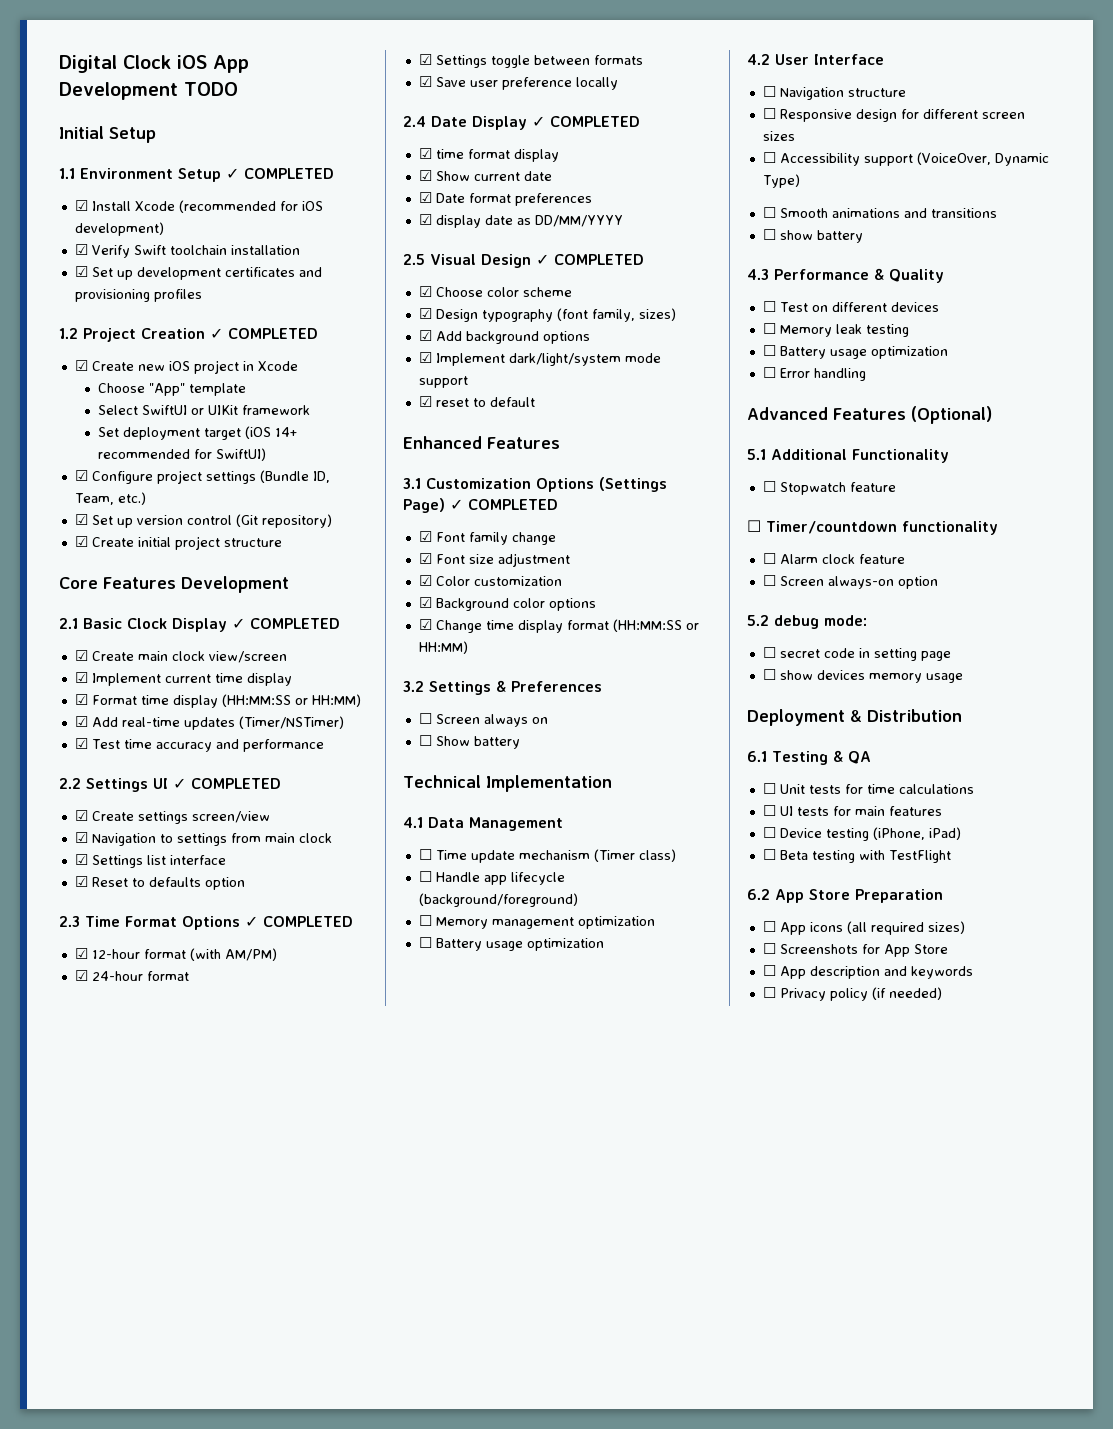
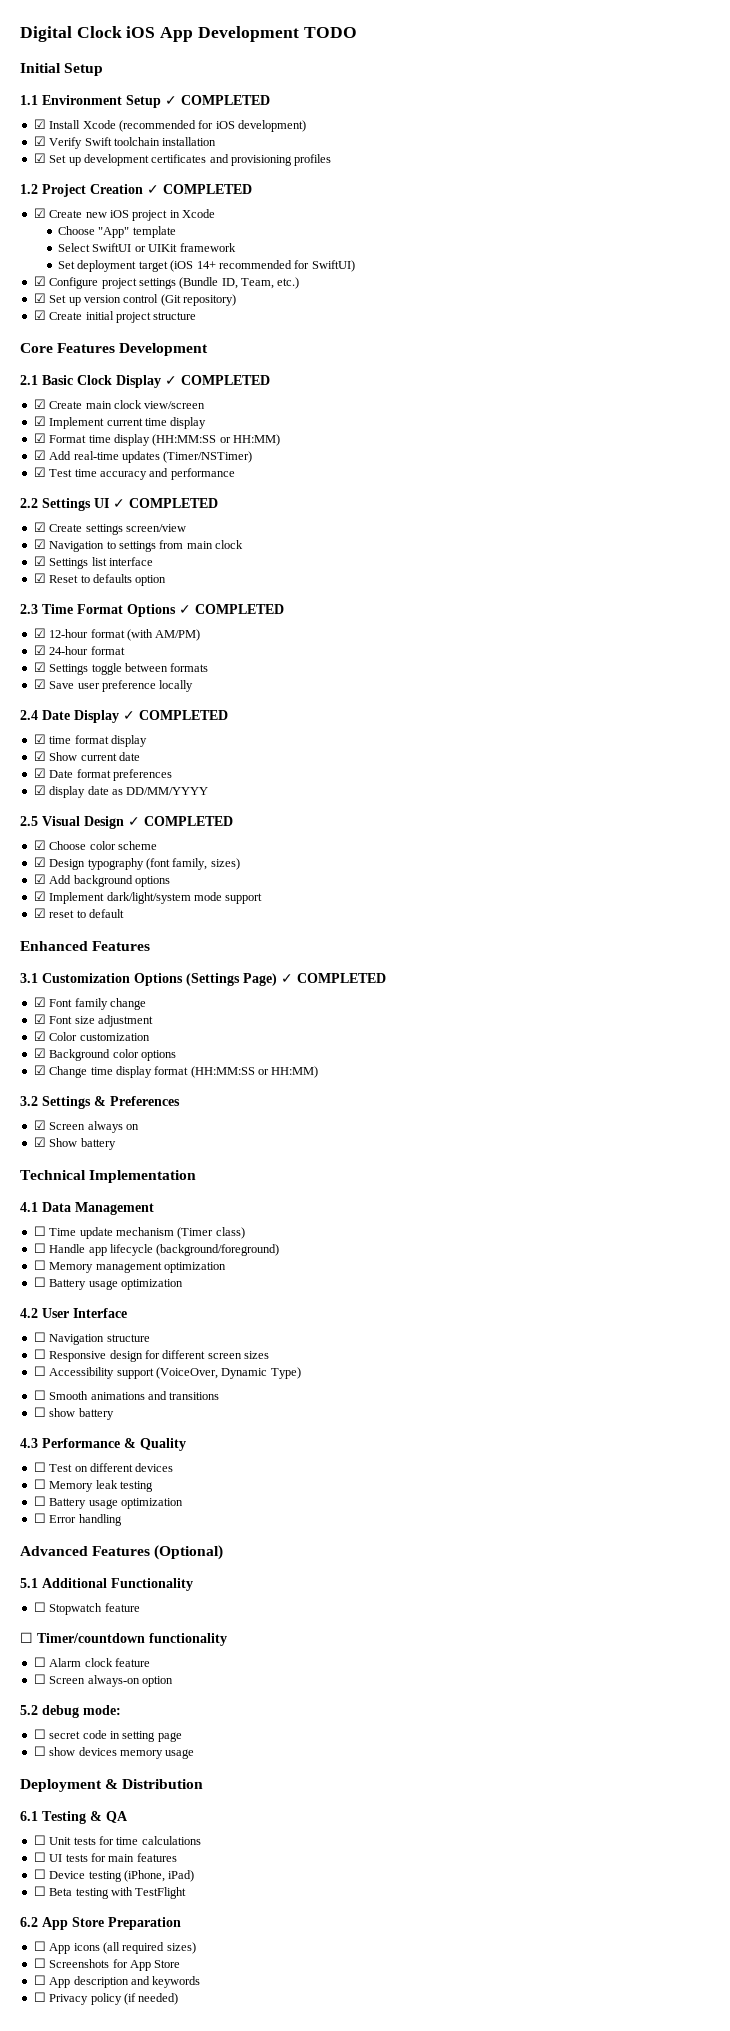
- ☐ Screen always on
+ ☑ Screen always on
- ☐ Show battery
+ ☑ Show battery

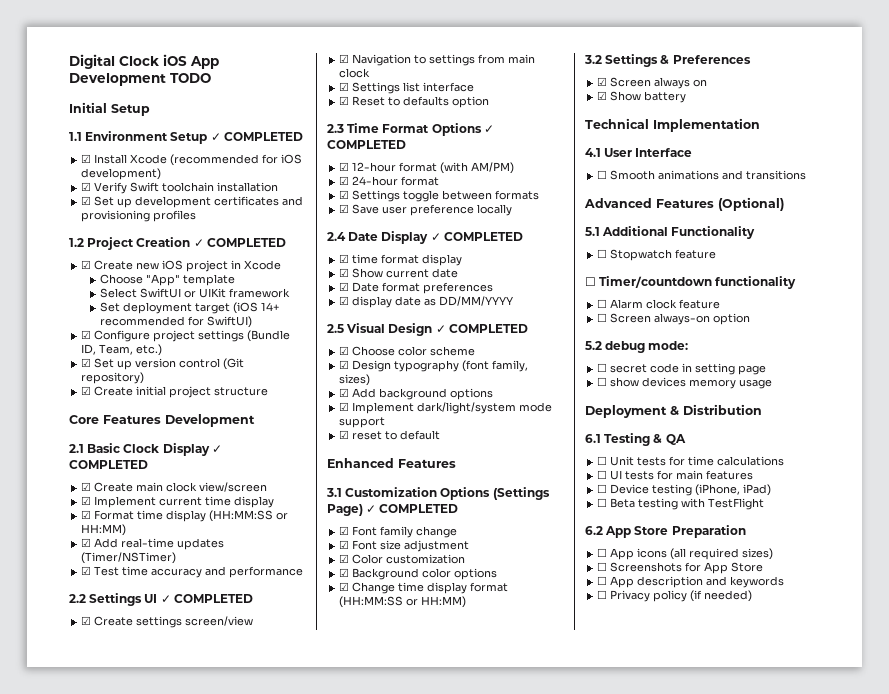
- 4.1 Data Management
- ☐ Time update mechanism (Timer class)
- ☐ Handle app lifecycle (background/foreground)
- ☐ Memory management optimization
- ☐ Battery usage optimization
- 4.2 User Interface
- ☐ Navigation structure
- ☐ Responsive design for different screen sizes
- ☐ Accessibility support (VoiceOver, Dynamic Type)
+ 4.1 User Interface
- ☐ show battery
- 4.3 Performance & Quality
- ☐ Test on different devices
- ☐ Memory leak testing
- ☐ Battery usage optimization
- ☐ Error handling

